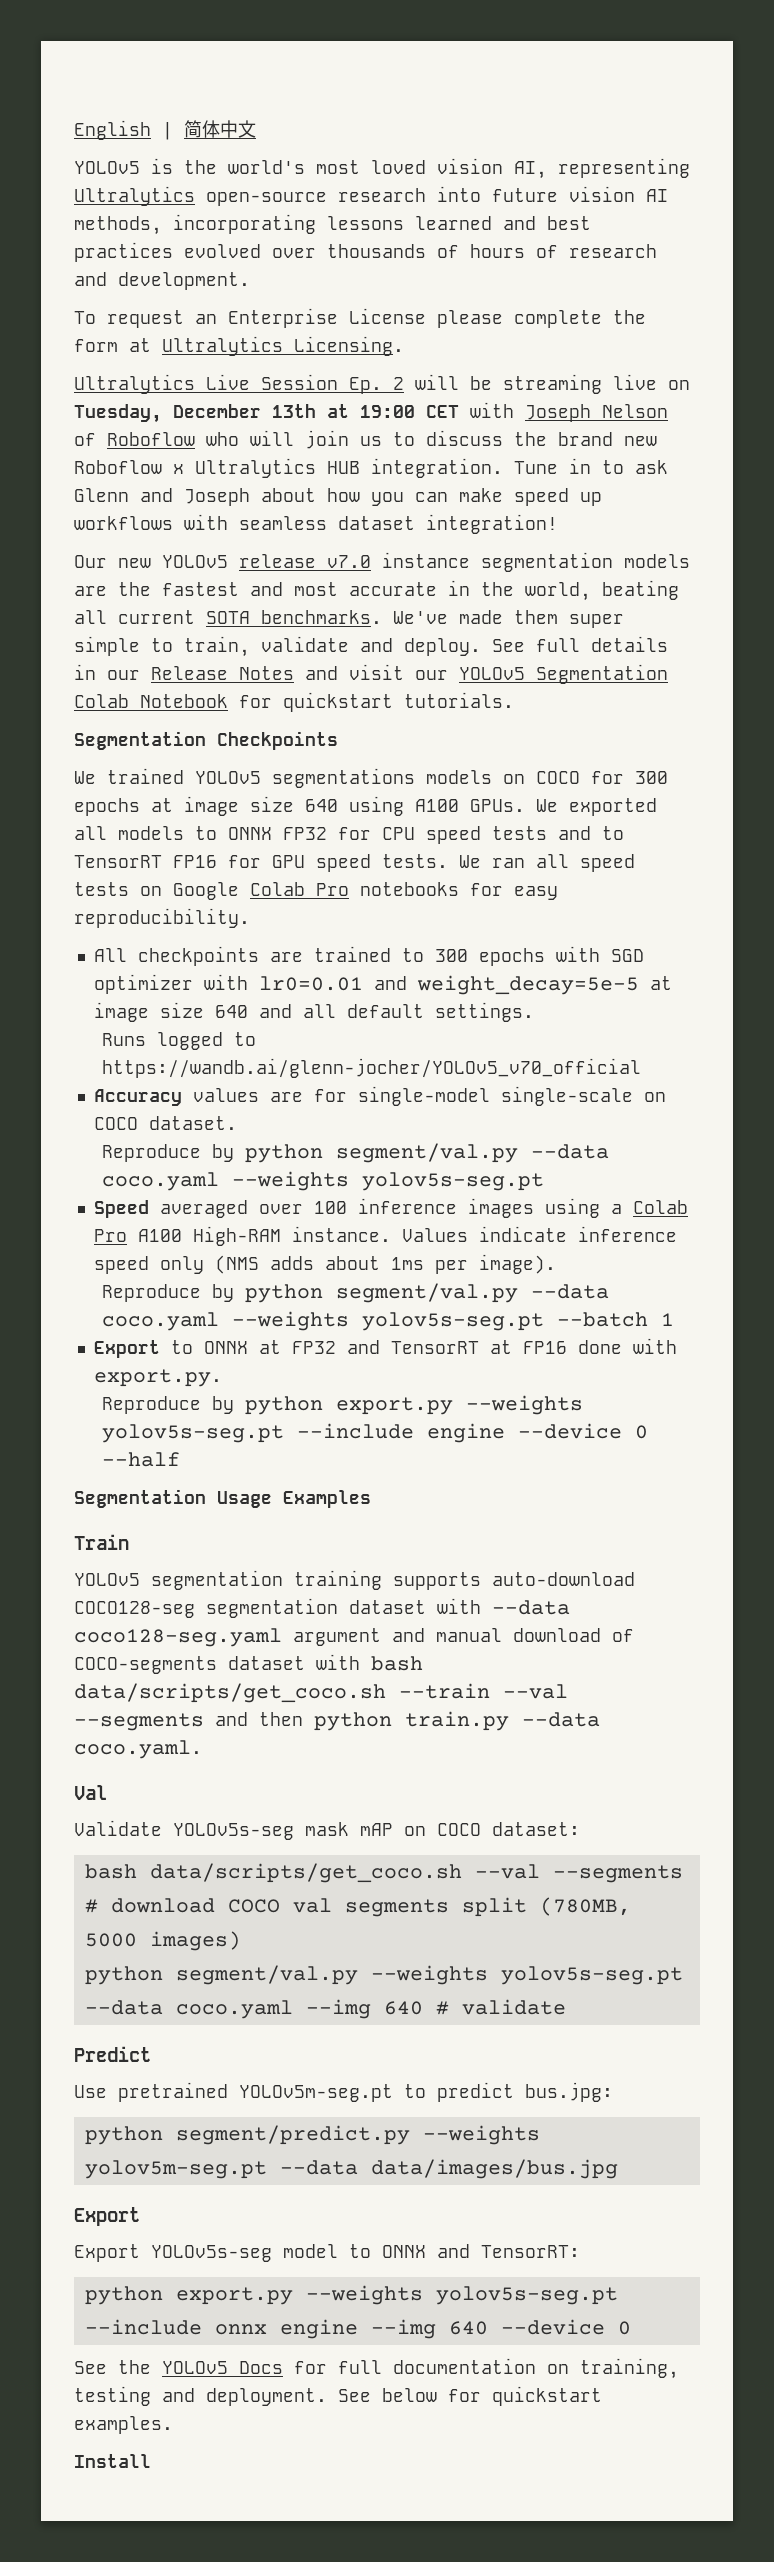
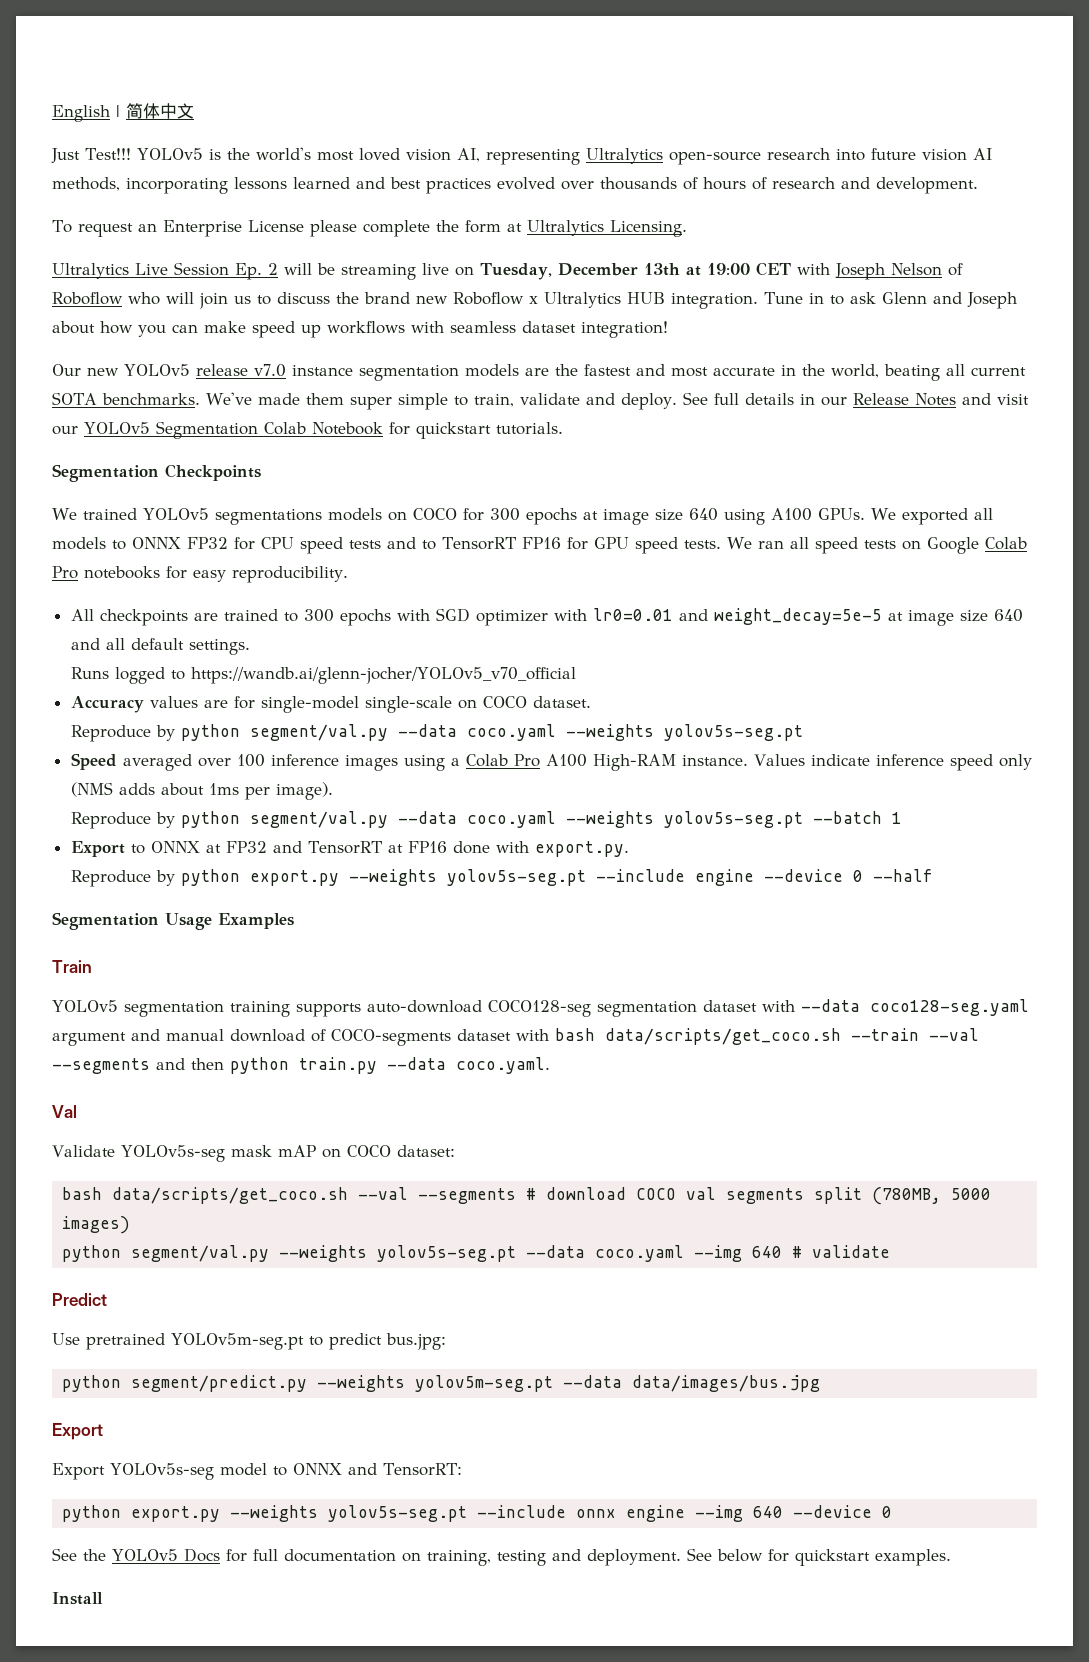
+ Just Test!!!

